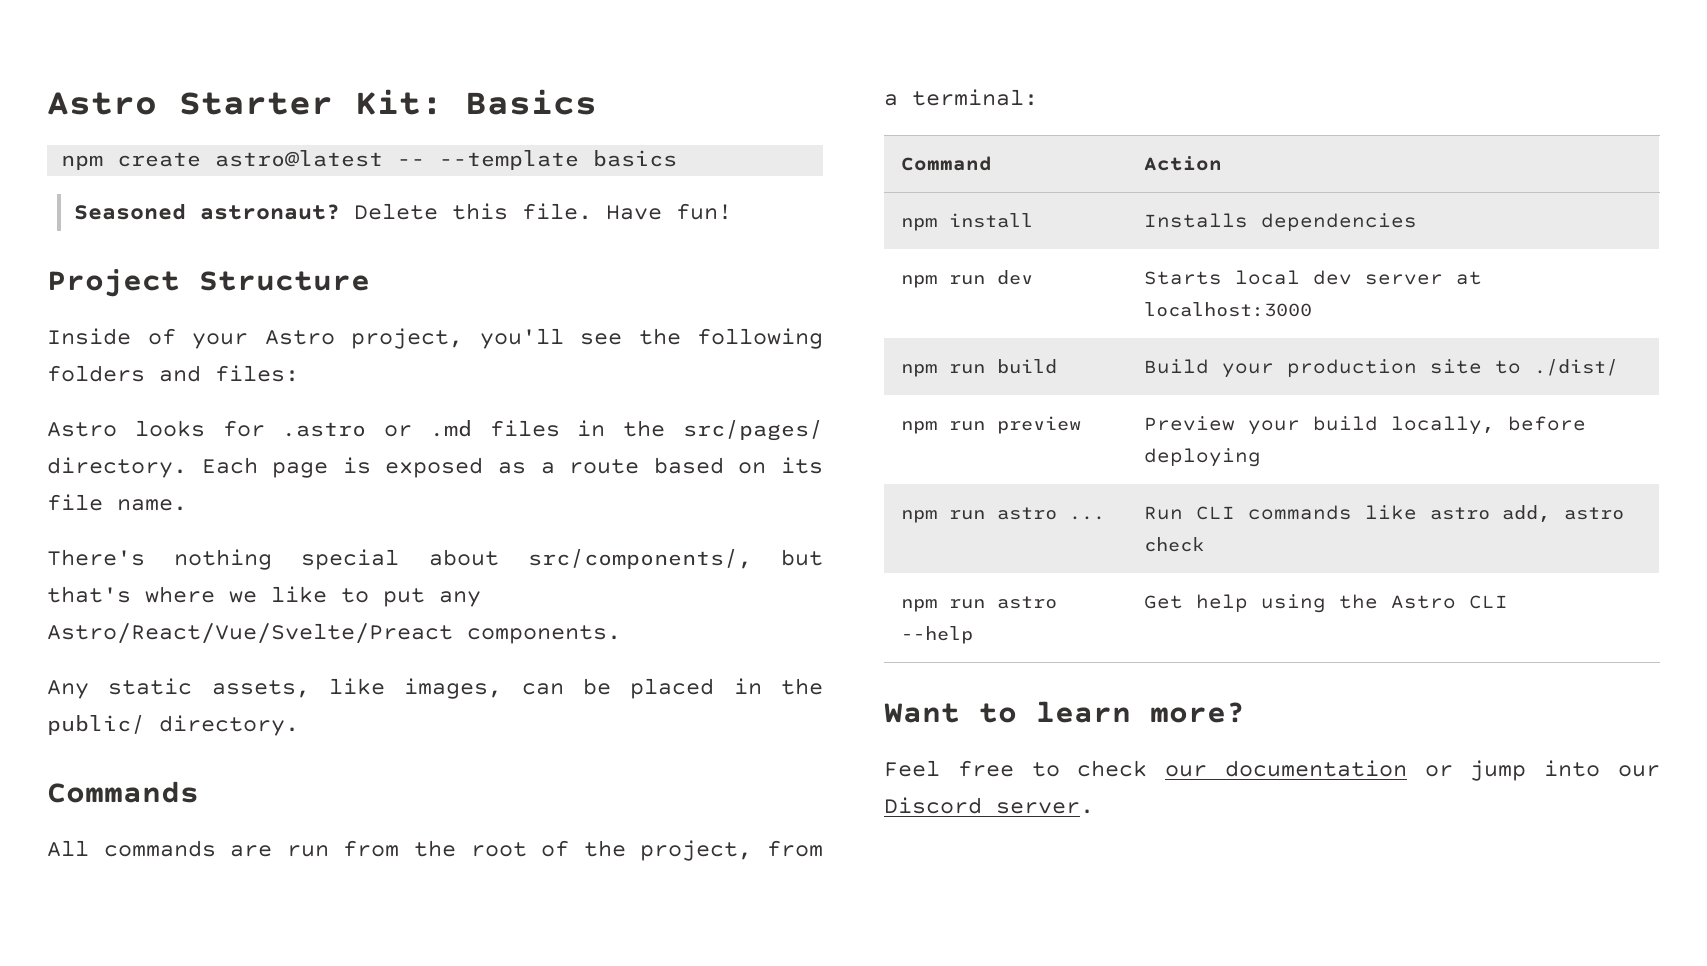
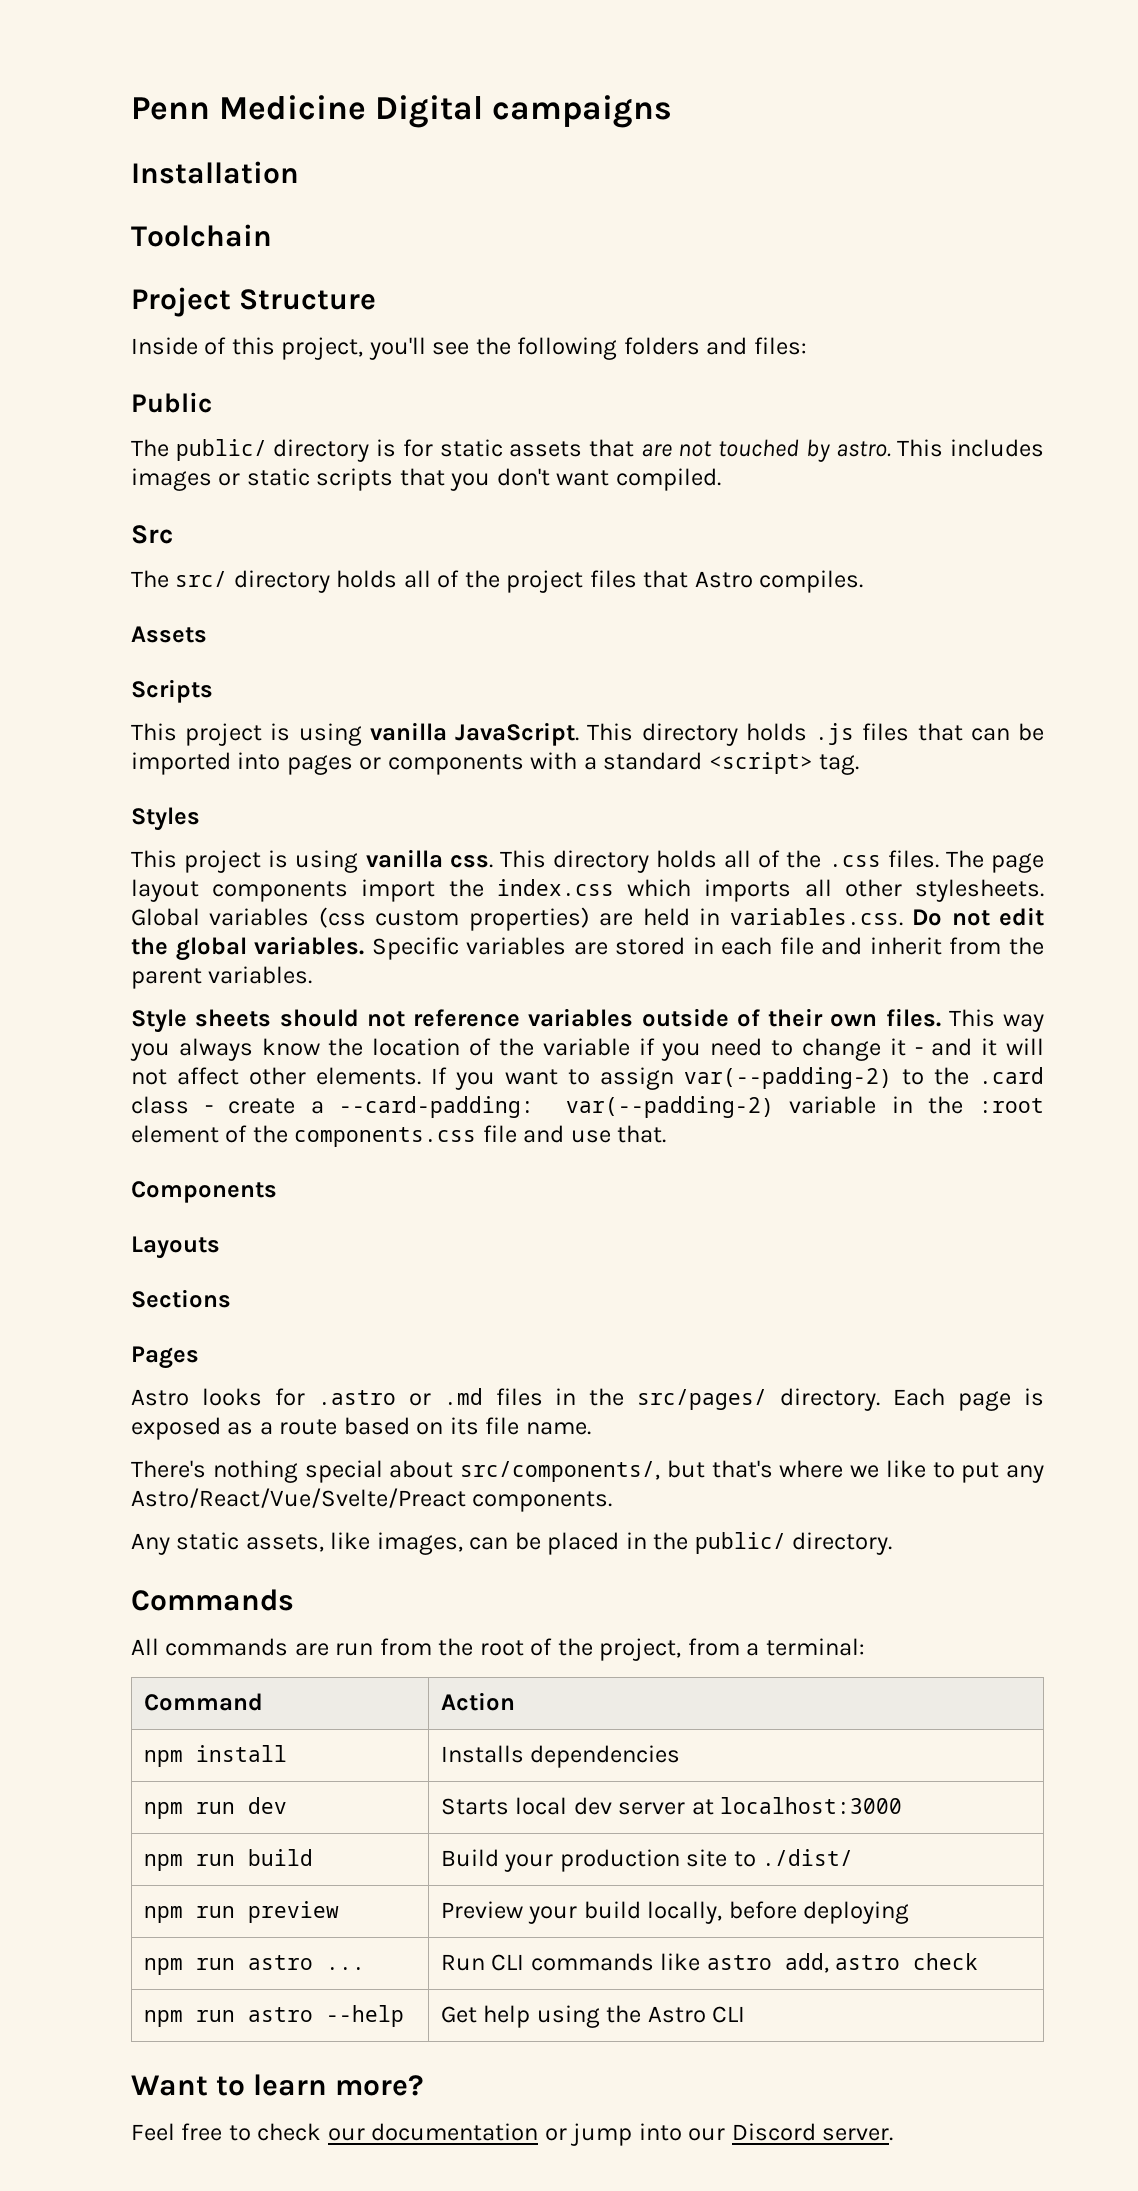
- Astro Starter Kit: Basics
- npm create astro@latest -- --template basics
- Seasoned astronaut? Delete this file. Have fun!
+ Penn Medicine Digital campaigns
+ Installation
+ Toolchain
- Inside of your Astro project, you'll see the following folders and files:
+ Inside of this project, you'll see the following folders and files:
+ Public
+ The public/ directory is for static assets that are not touched by astro. This includes images or static scripts that you don't want compiled.
+ Src
+ The src/ directory holds all of the project files that Astro compiles.
+ Assets
+ Scripts
+ This project is using vanilla JavaScript. This directory holds .js files that can be imported into pages or components with a standard <script> tag.
+ Styles
+ This project is using vanilla css. This directory holds all of the .css files. The page layout components import the index.css which imports all other stylesheets. Global variables (css custom properties) are held in variables.css. Do not edit the global variables. Specific variables are stored in each file and inherit from the parent variables.
+ Style sheets should not reference variables outside of their own files. This way you always know the location of the variable if you need to change it - and it will not affect other elements. If you want to assign var(--padding-2) to the .card class - create a --card-padding: var(--padding-2) variable in the :root element of the components.css file and use that.
+ Components
+ Layouts
+ Sections
+ Pages

